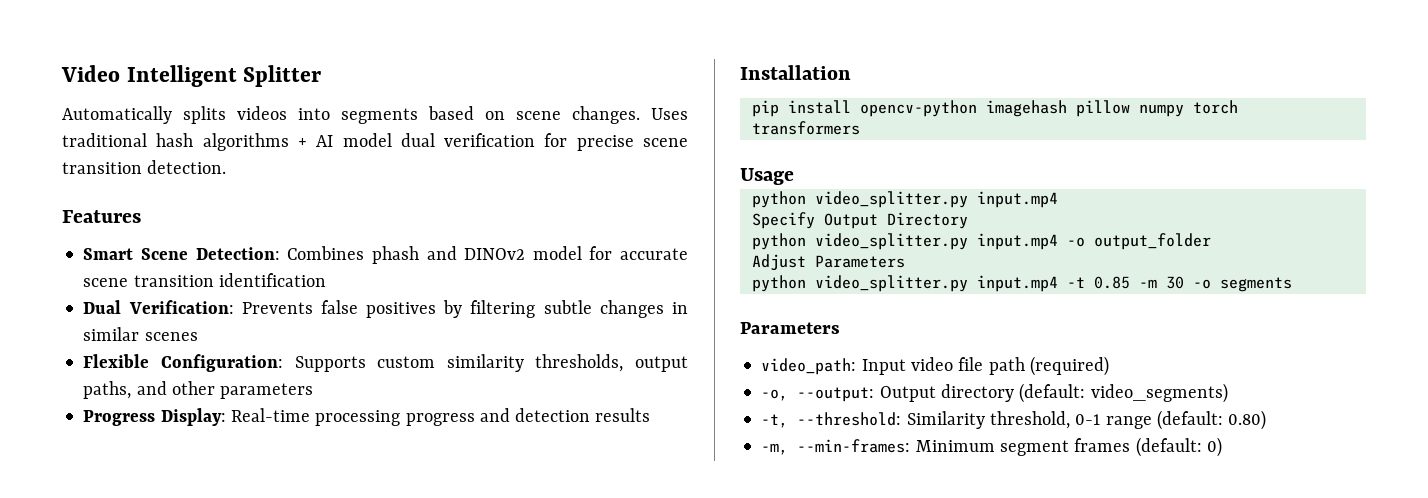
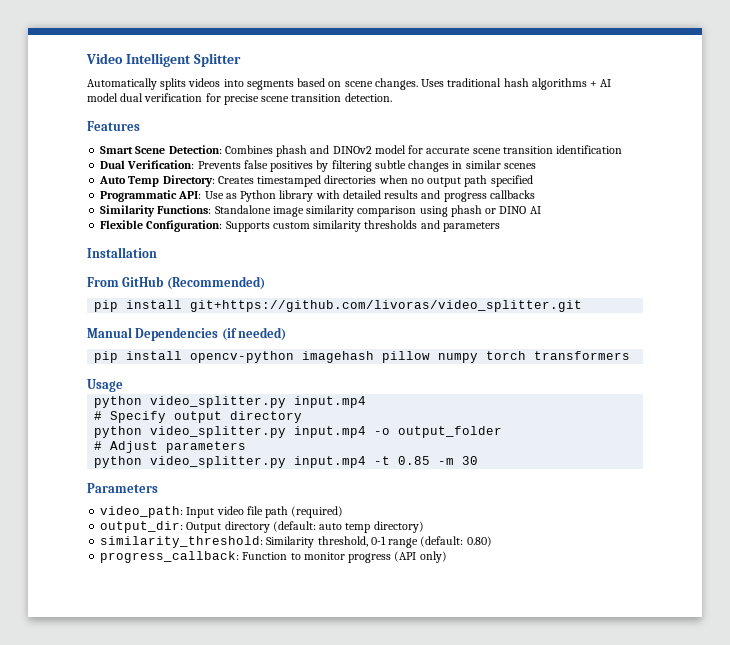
+ Auto Temp Directory: Creates timestamped directories when no output path specified
+ Programmatic API: Use as Python library with detailed results and progress callbacks
+ Similarity Functions: Standalone image similarity comparison using phash or DINO AI
- Flexible Configuration: Supports custom similarity thresholds, output paths, and other parameters
- Progress Display: Real-time processing progress and detection results
+ Flexible Configuration: Supports custom similarity thresholds and parameters
  Installation
+ From GitHub (Recommended)
+ pip install git+https://github.com/livoras/video_splitter.git
+ Manual Dependencies (if needed)
- Specify Output Directory
+ # Specify output directory
- Adjust Parameters
+ # Adjust parameters
- python video_splitter.py input.mp4 -t 0.85 -m 30 -o segments
+ python video_splitter.py input.mp4 -t 0.85 -m 30
- -o, --output: Output directory (default: video_segments)
- -t, --threshold: Similarity threshold, 0-1 range (default: 0.80)
+ output_dir: Output directory (default: auto temp directory)
+ similarity_threshold: Similarity threshold, 0-1 range (default: 0.80)
- -m, --min-frames: Minimum segment frames (default: 0)
+ progress_callback: Function to monitor progress (API only)

